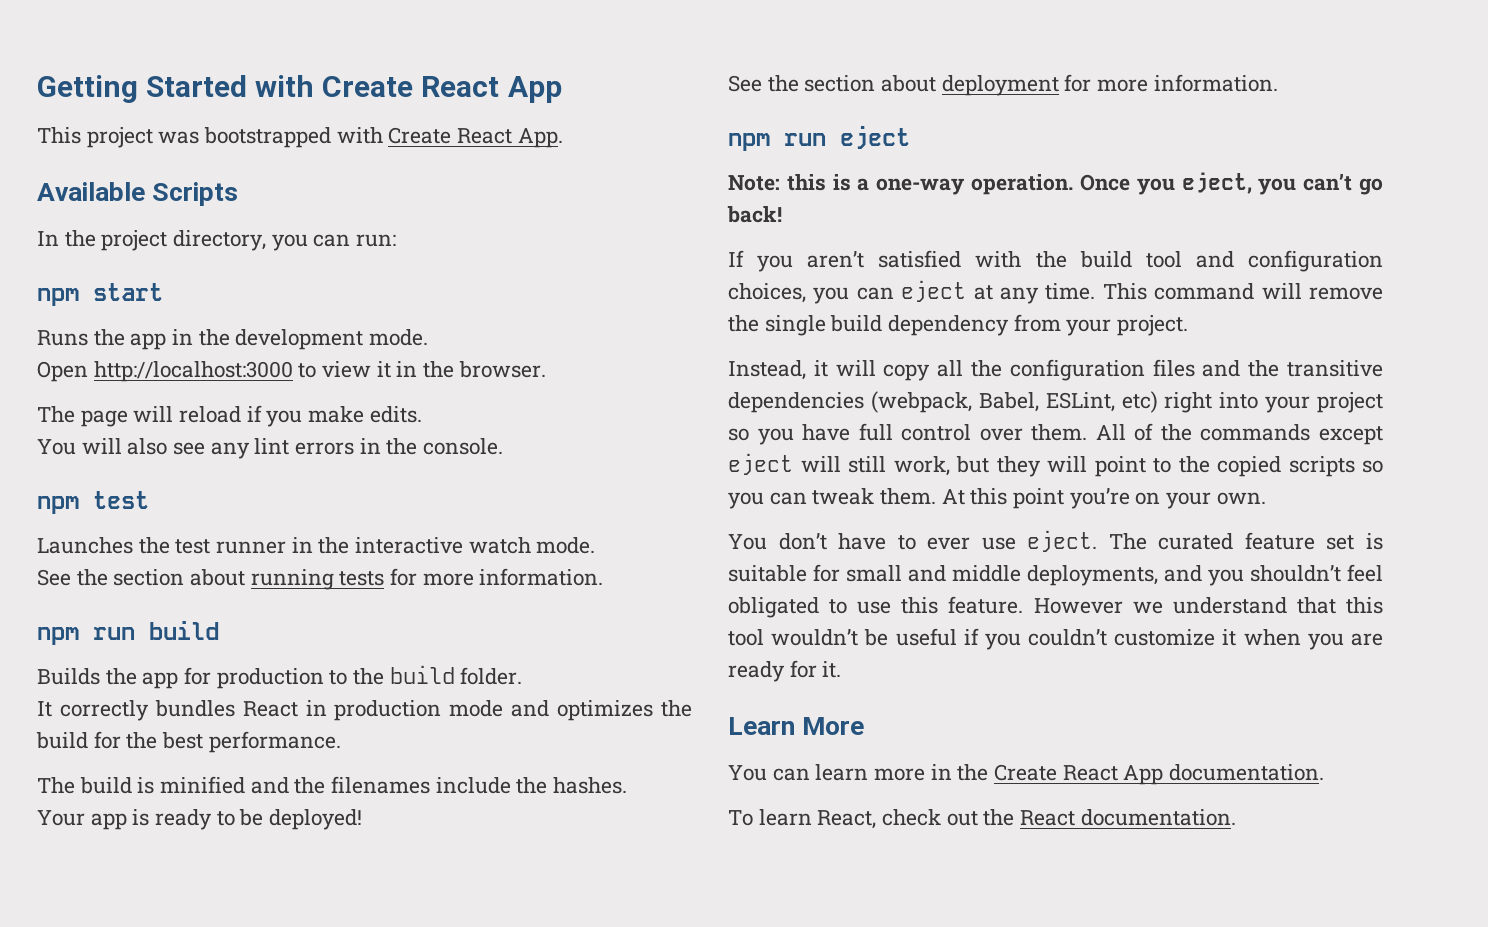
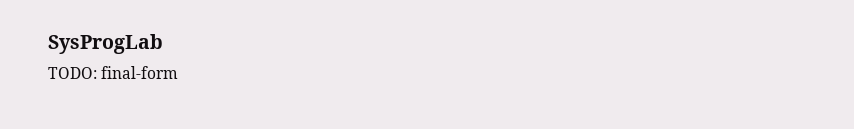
- Getting Started with Create React App
- This project was bootstrapped with Create React App.
- Available Scripts
- In the project directory, you can run:
- npm start
- Runs the app in the development mode.
- Open http://localhost:3000 to view it in the browser.
- The page will reload if you make edits.
- You will also see any lint errors in the console.
- npm test
- Launches the test runner in the interactive watch mode.
- See the section about running tests for more information.
- npm run build
- Builds the app for production to the build folder.
- It correctly bundles React in production mode and optimizes the build for the best performance.
- The build is minified and the filenames include the hashes.
- Your app is ready to be deployed!
- See the section about deployment for more information.
- npm run eject
- Note: this is a one-way operation. Once you eject, you can’t go back!
- If you aren’t satisfied with the build tool and configuration choices, you can eject at any time. This command will remove the single build dependency from your project.
- Instead, it will copy all the configuration files and the transitive dependencies (webpack, Babel, ESLint, etc) right into your project so you have full control over them. All of the commands except eject will still work, but they will point to the copied scripts so you can tweak them. At this point you’re on your own.
- You don’t have to ever use eject. The curated feature set is suitable for small and middle deployments, and you shouldn’t feel obligated to use this feature. However we understand that this tool wouldn’t be useful if you couldn’t customize it when you are ready for it.
- Learn More
- You can learn more in the Create React App documentation.
- To learn React, check out the React documentation.
+ SysProgLab
+ TODO: final-form

